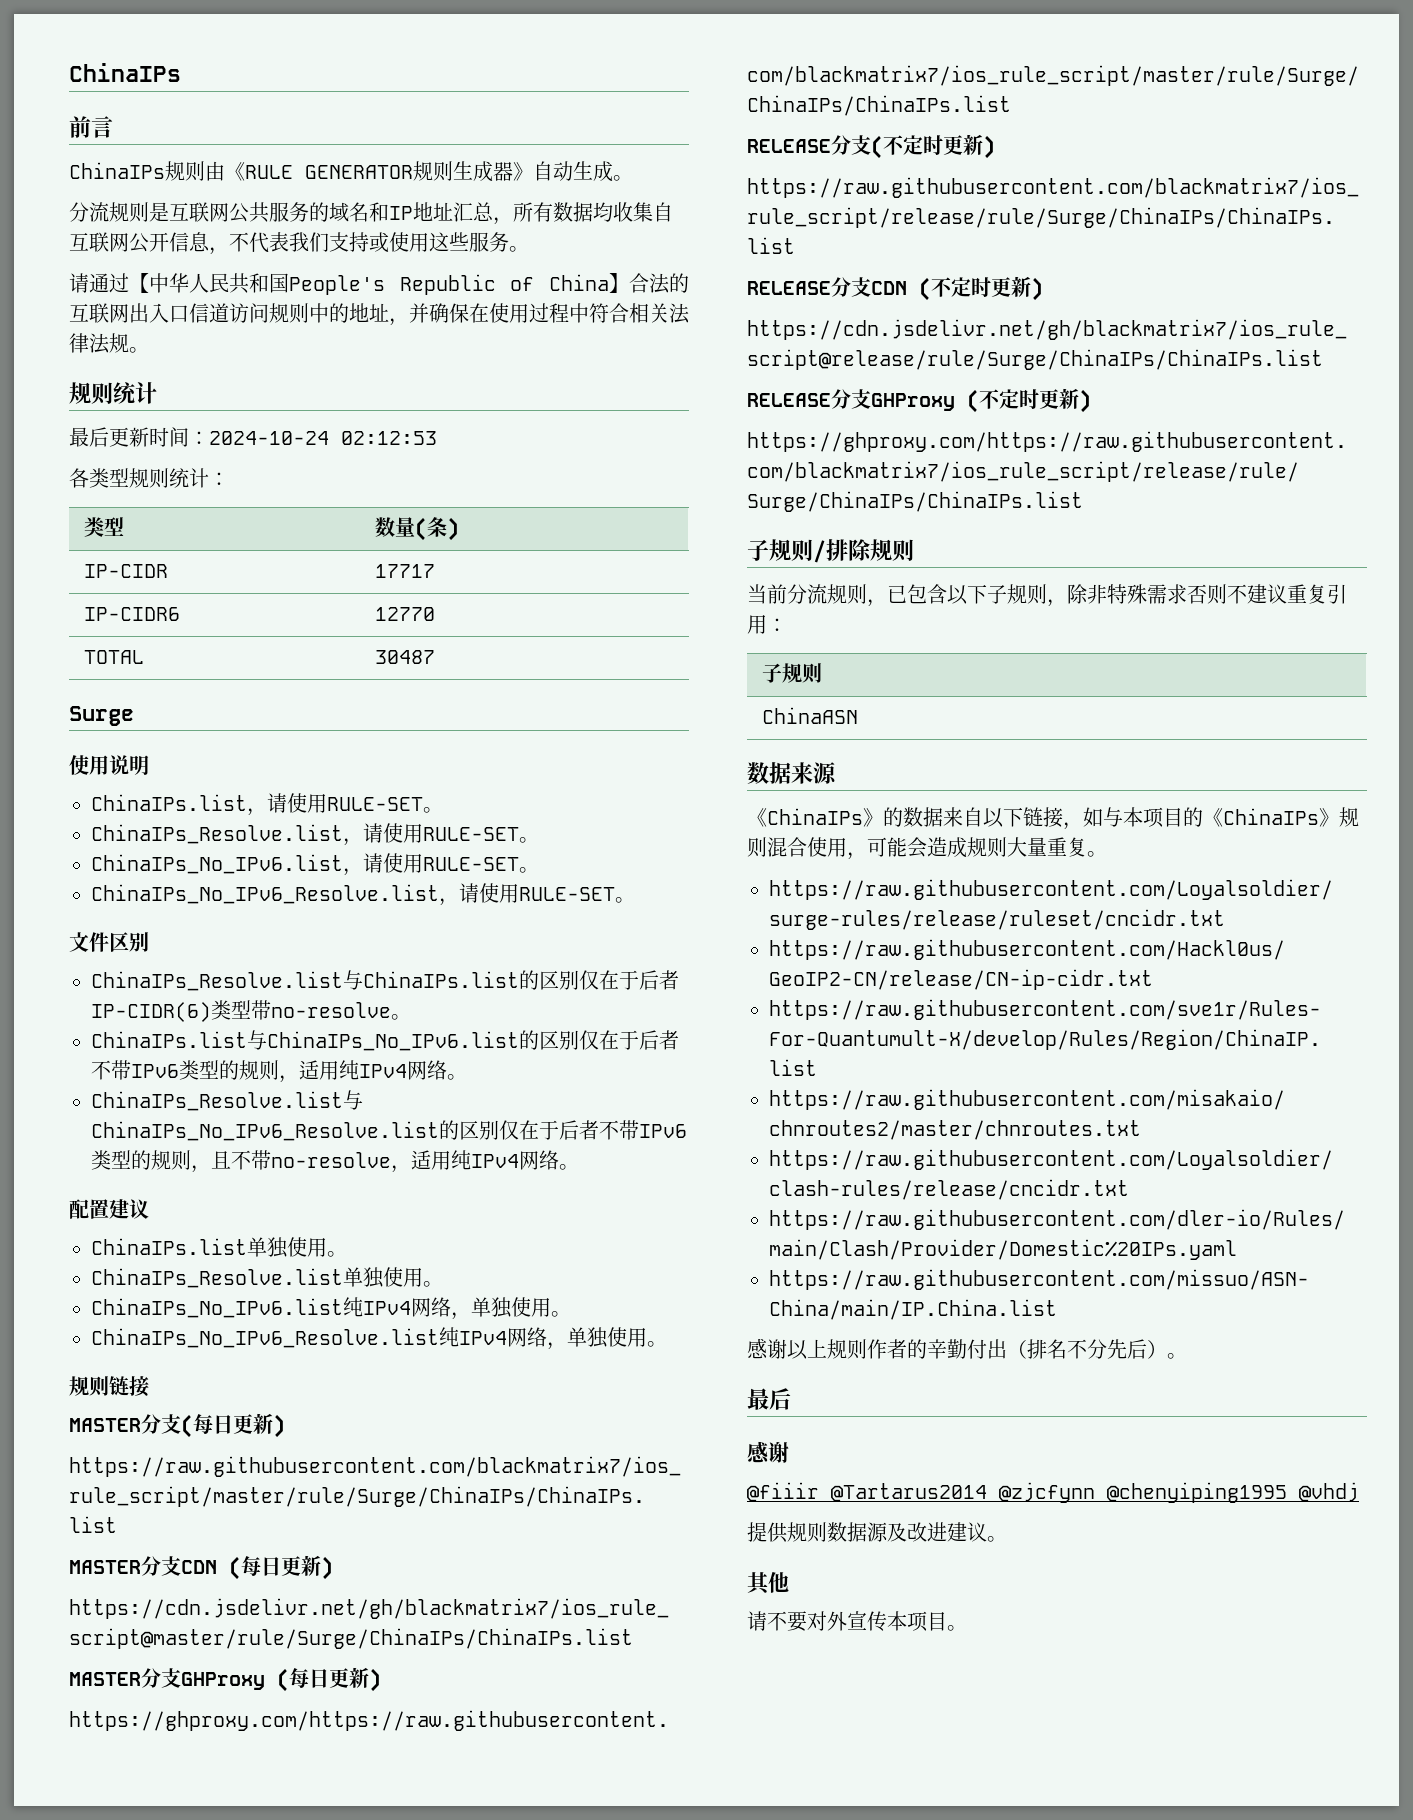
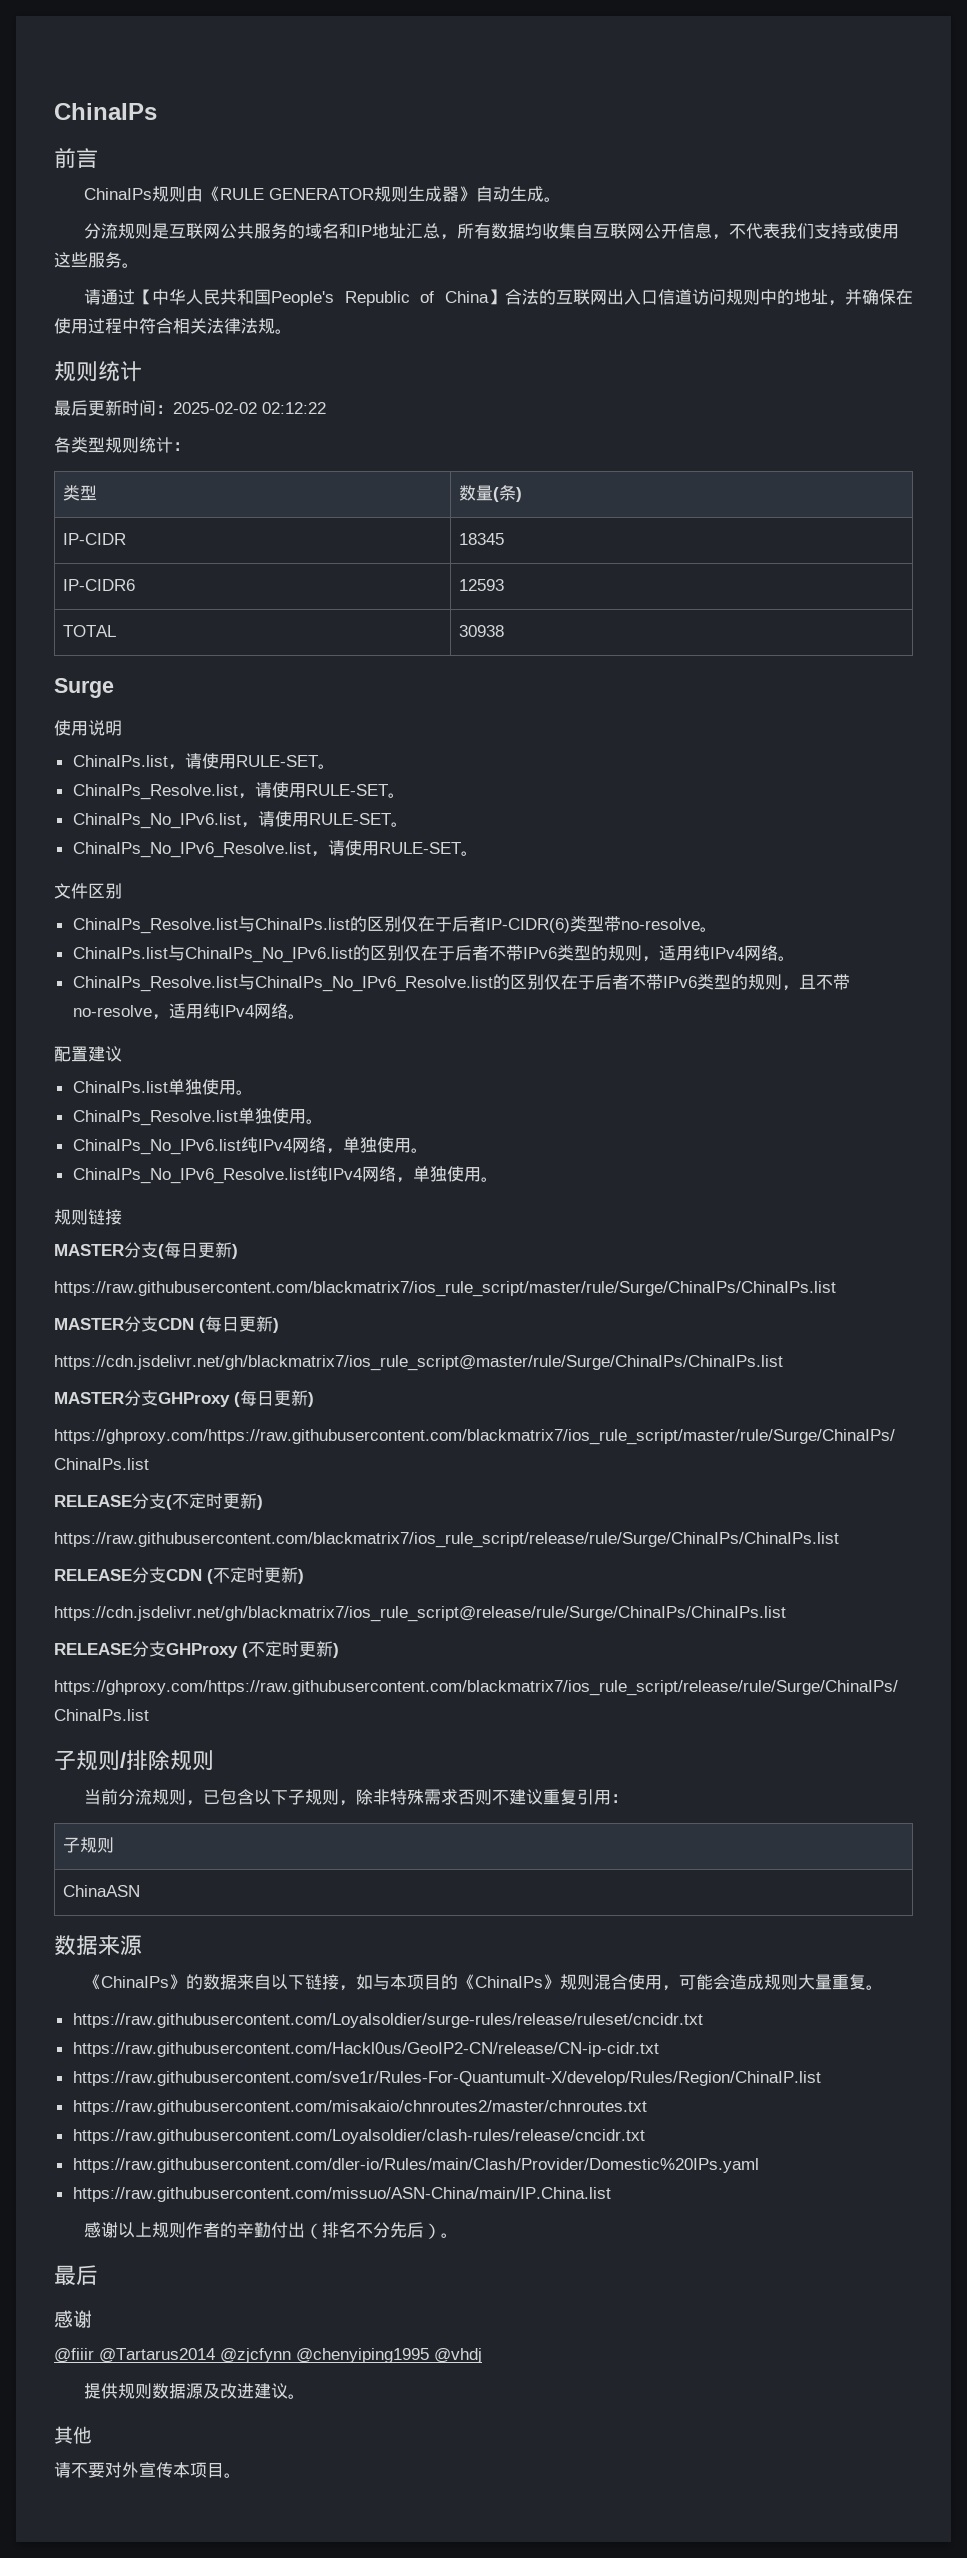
- 最后更新时间：2024-10-24 02:12:53
+ 最后更新时间：2025-02-02 02:12:22
- IP-CIDR | 17717
+ IP-CIDR | 18345
- IP-CIDR6 | 12770
+ IP-CIDR6 | 12593
- TOTAL | 30487
+ TOTAL | 30938

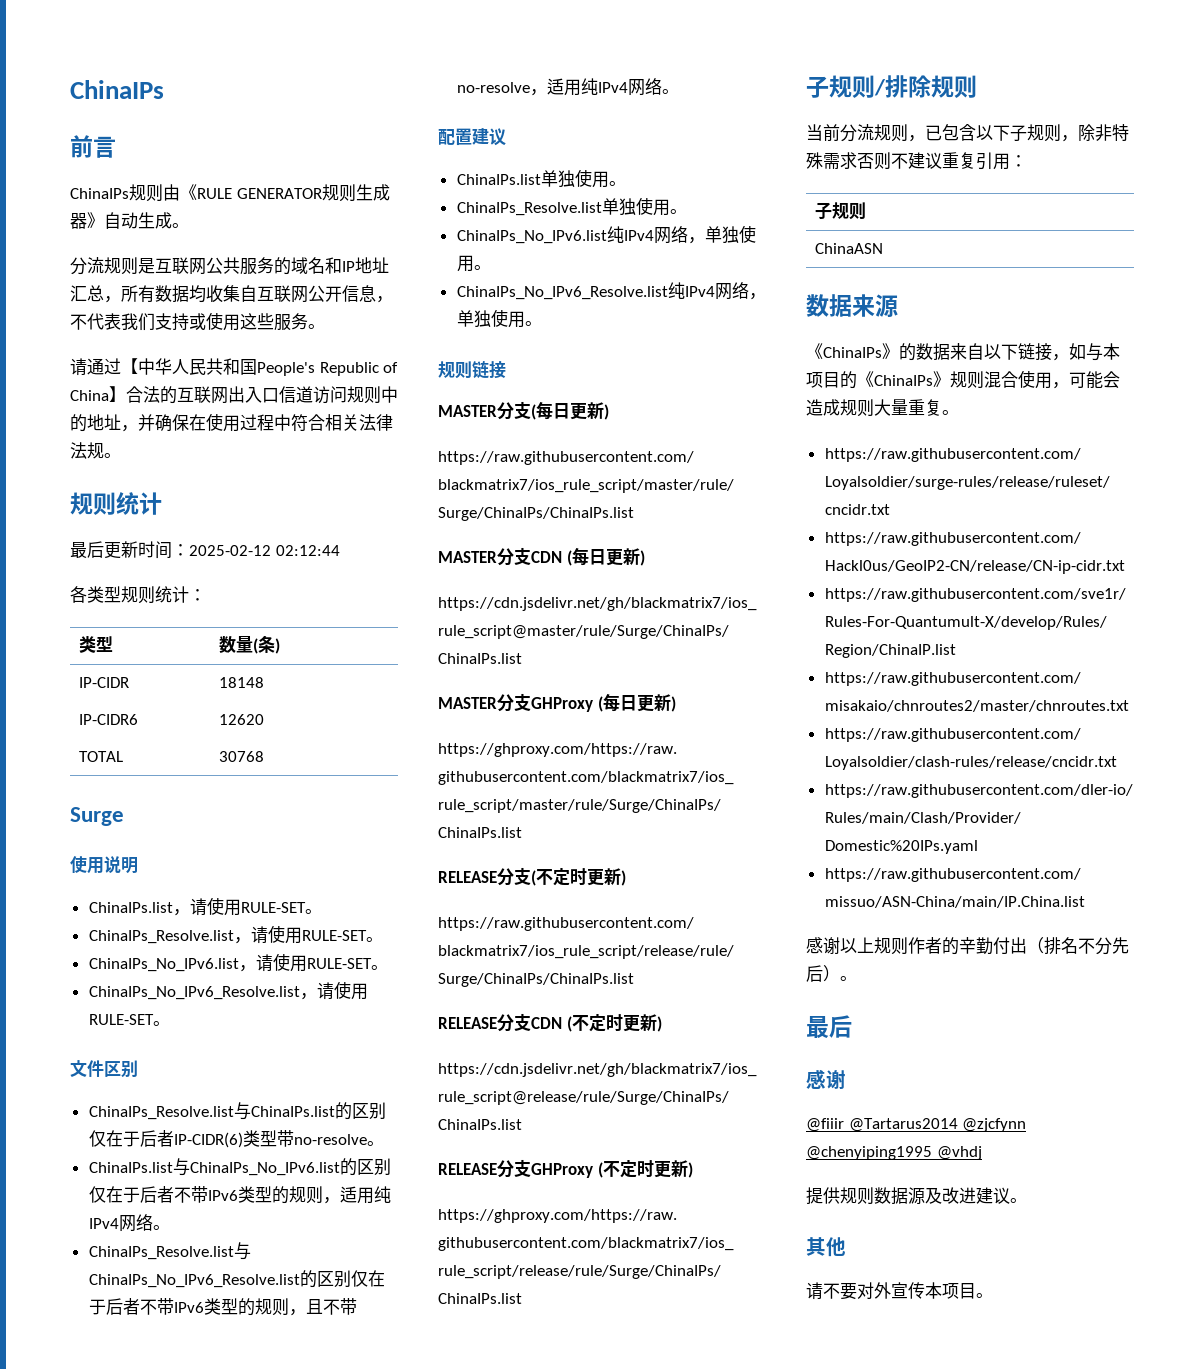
- 最后更新时间：2025-02-02 02:12:22
+ 最后更新时间：2025-02-12 02:12:44
- IP-CIDR | 18345
+ IP-CIDR | 18148
- IP-CIDR6 | 12593
+ IP-CIDR6 | 12620
- TOTAL | 30938
+ TOTAL | 30768

